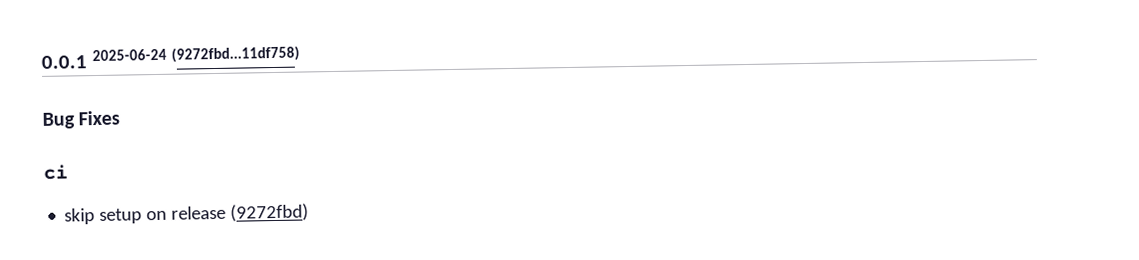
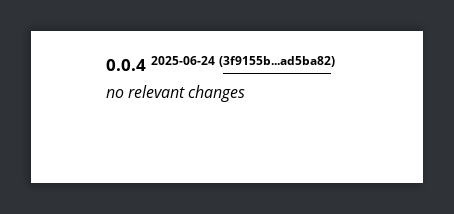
- 0.0.1 2025-06-24 (9272fbd...11df758)
- Bug Fixes
- ci
- skip setup on release (9272fbd)
+ 0.0.4 2025-06-24 (3f9155b...ad5ba82)
+ no relevant changes

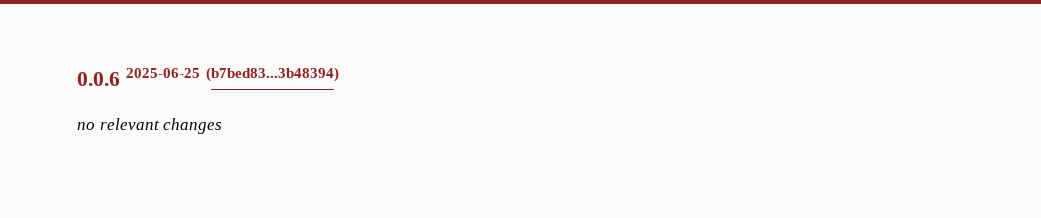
- 0.0.4 2025-06-24 (3f9155b...ad5ba82)
+ 0.0.6 2025-06-25 (b7bed83...3b48394)

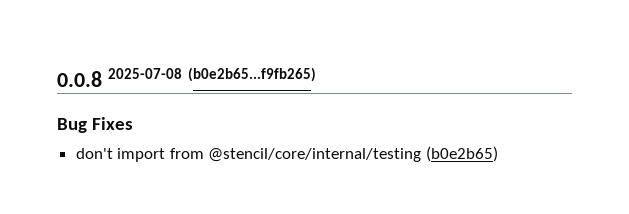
- 0.0.6 2025-06-25 (b7bed83...3b48394)
- no relevant changes
+ 0.0.8 2025-07-08 (b0e2b65...f9fb265)
+ Bug Fixes
+ don't import from @stencil/core/internal/testing (b0e2b65)

